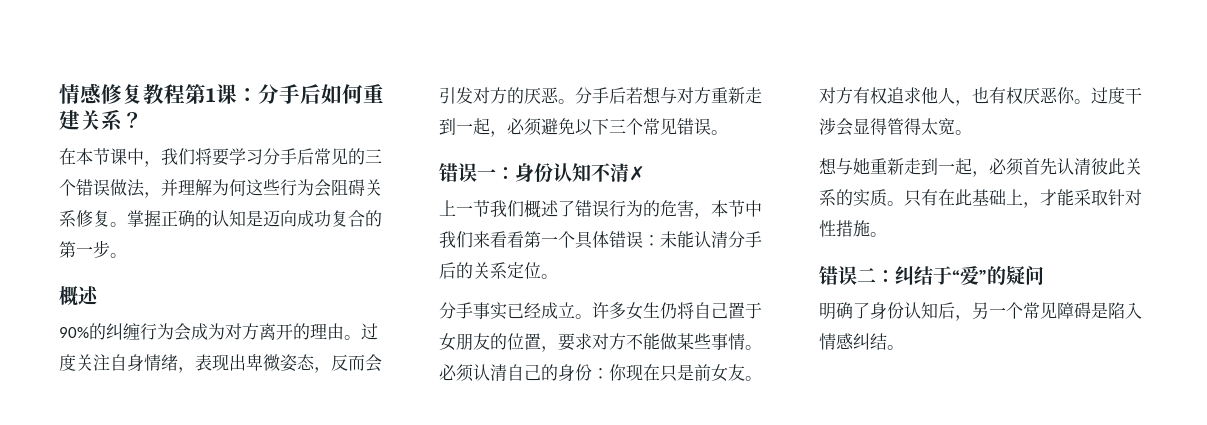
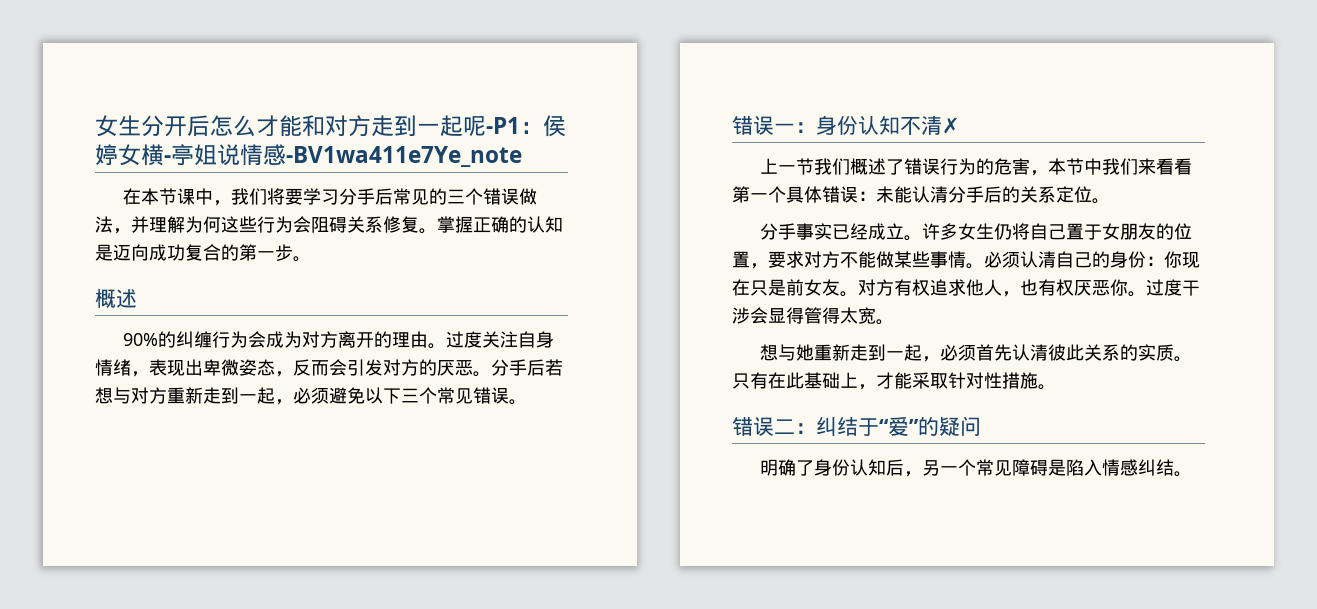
- 情感修复教程第1课：分手后如何重建关系？
+ 女生分开后怎么才能和对方走到一起呢-P1：侯婷女横-亭姐说情感-BV1wa411e7Ye_note

